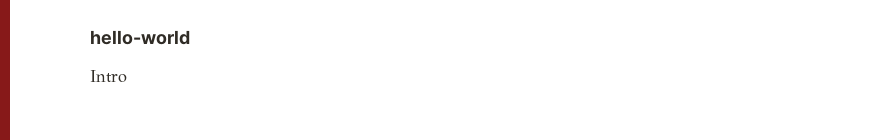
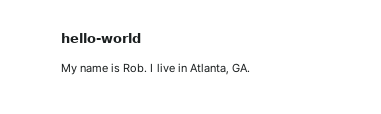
- Intro
+ My name is Rob. I live in Atlanta, GA.

